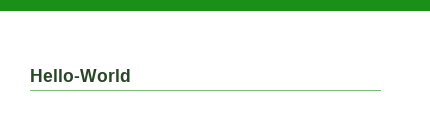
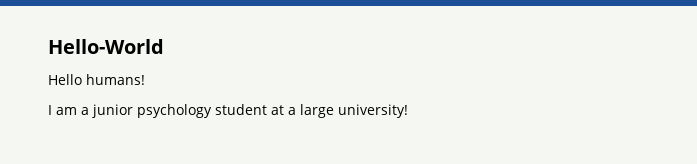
+ Hello humans!
+ I am a junior psychology student at a large university!

